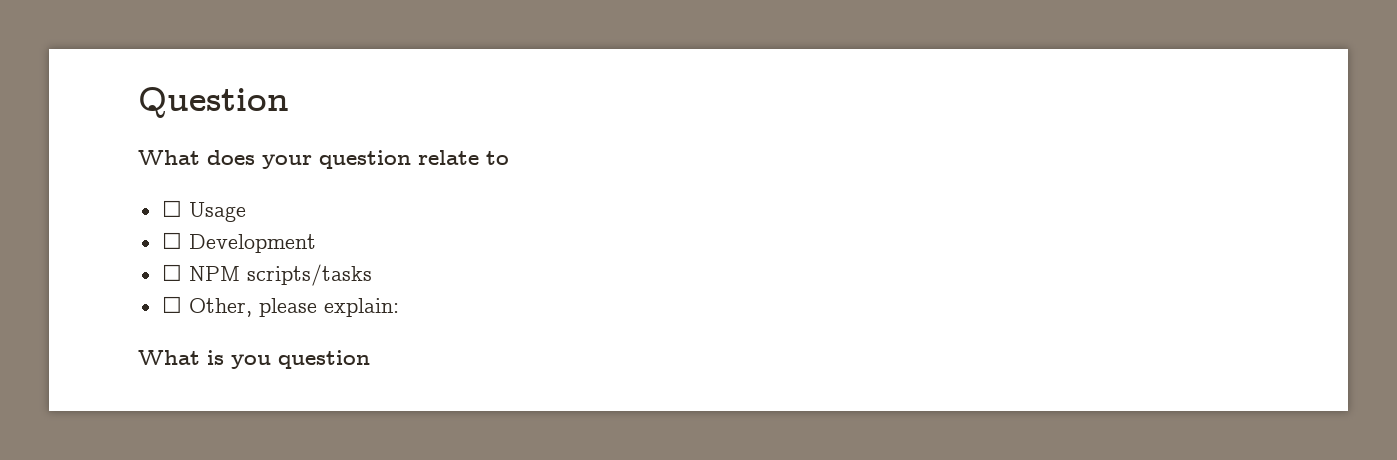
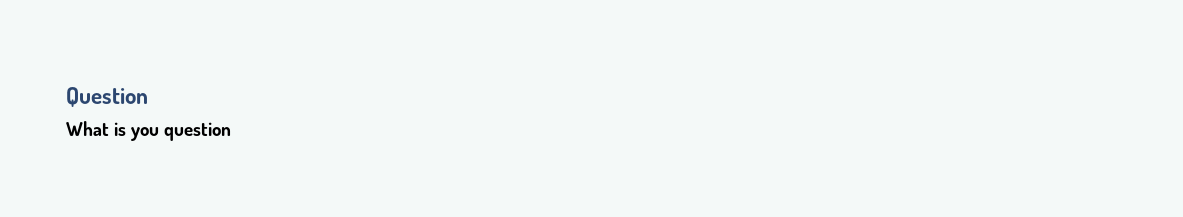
- What does your question relate to
- ☐ Usage
- ☐ Development
- ☐ NPM scripts/tasks
- ☐ Other, please explain:

